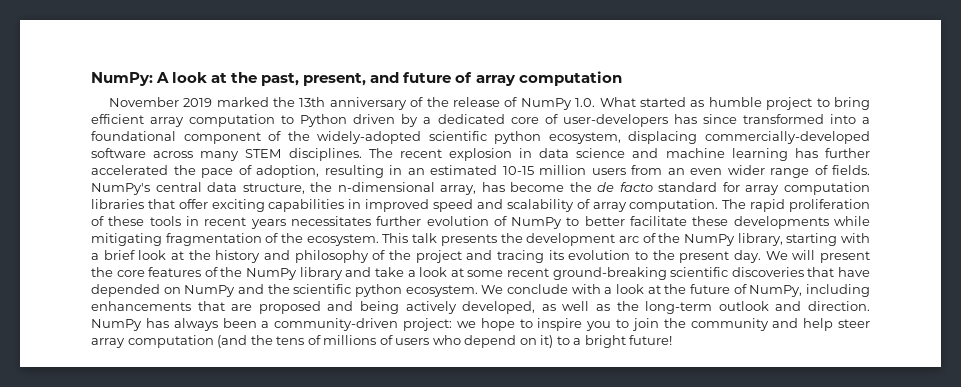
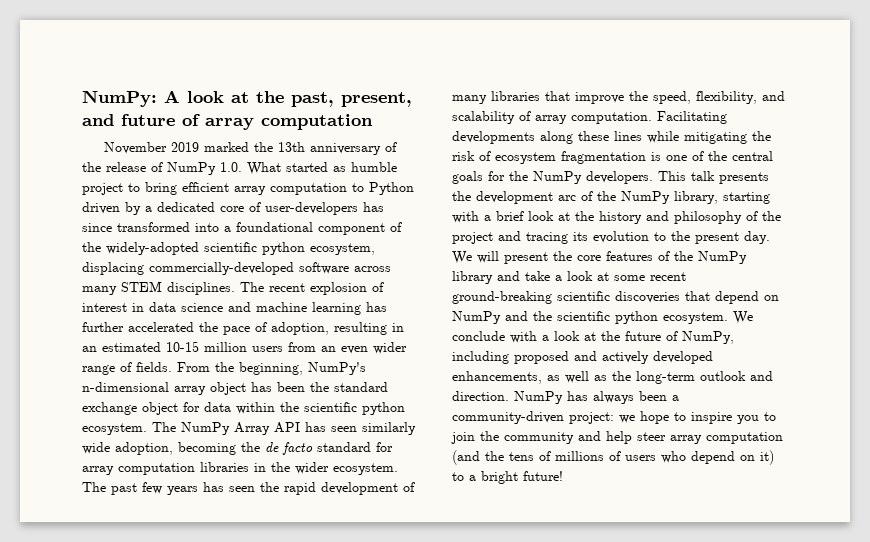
- The recent explosion in data science and machine learning has further accelerated the pace of adoption, resulting in an estimated 10-15 million users from an even wider range of fields.
+ The recent explosion of interest in data science and machine learning has further accelerated the pace of adoption, resulting in an estimated 10-15 million users from an even wider range of fields.
- NumPy's central data structure, the n-dimensional array, has become the de facto standard for array computation libraries that offer exciting capabilities in improved speed and scalability of array computation.
+ From the beginning, NumPy's n-dimensional array object has been the standard exchange object for data within the scientific python ecosystem. The NumPy Array API has seen similarly wide adoption, becoming the de facto standard for array computation libraries in the wider ecosystem. The past few years has seen the rapid development of many libraries that improve the speed, flexibility, and scalability of array computation.
- The rapid proliferation of these tools in recent years necessitates further evolution of NumPy to better facilitate these developments while mitigating fragmentation of the ecosystem.
+ Facilitating developments along these lines while mitigating the risk of ecosystem fragmentation is one of the central goals for the NumPy developers.
- We will present the core features of the NumPy library and take a look at some recent ground-breaking scientific discoveries that have depended on NumPy and the scientific python ecosystem.
+ We will present the core features of the NumPy library and take a look at some recent ground-breaking scientific discoveries that depend on NumPy and the scientific python ecosystem.
- We conclude with a look at the future of NumPy, including enhancements that are proposed and being actively developed, as well as the long-term outlook and direction.
+ We conclude with a look at the future of NumPy, including proposed and actively developed enhancements, as well as the long-term outlook and direction.

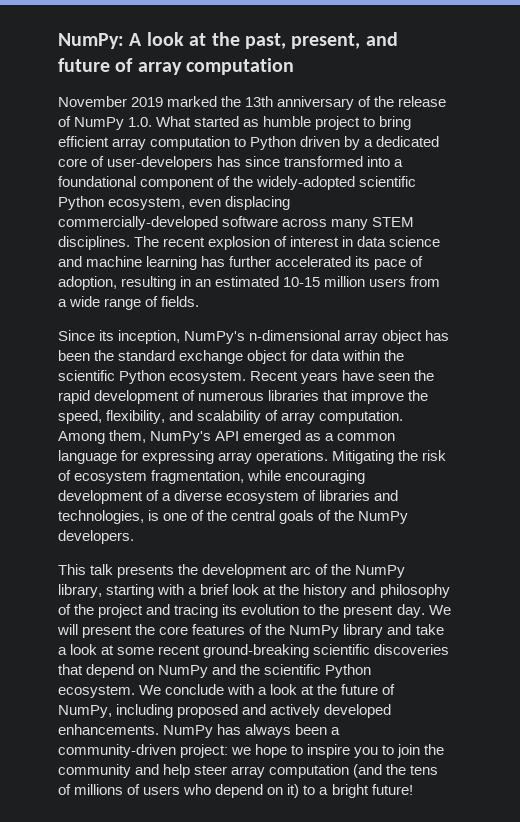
- November 2019 marked the 13th anniversary of the release of NumPy 1.0. What started as humble project to bring efficient array computation to Python driven by a dedicated core of user-developers has since transformed into a foundational component of the widely-adopted scientific python ecosystem, displacing commercially-developed software across many STEM disciplines.
+ November 2019 marked the 13th anniversary of the release of NumPy 1.0. What started as humble project to bring efficient array computation to Python driven by a dedicated core of user-developers has since transformed into a foundational component of the widely-adopted scientific Python ecosystem, even displacing commercially-developed software across many STEM disciplines.
- The recent explosion of interest in data science and machine learning has further accelerated the pace of adoption, resulting in an estimated 10-15 million users from an even wider range of fields. From the beginning, NumPy's n-dimensional array object has been the standard exchange object for data within the scientific python ecosystem. The NumPy Array API has seen similarly wide adoption, becoming the de facto standard for array computation libraries in the wider ecosystem. The past few years has seen the rapid development of many libraries that improve the speed, flexibility, and scalability of array computation.
+ The recent explosion of interest in data science and machine learning has further accelerated its pace of adoption, resulting in an estimated 10-15 million users from a wide range of fields.
+ Since its inception, NumPy's n-dimensional array object has been the standard exchange object for data within the scientific Python ecosystem. Recent years have seen the rapid development of numerous libraries that improve the speed, flexibility, and scalability of array computation.
- Facilitating developments along these lines while mitigating the risk of ecosystem fragmentation is one of the central goals for the NumPy developers. This talk presents the development arc of the NumPy library, starting with a brief look at the history and philosophy of the project and tracing its evolution to the present day.
+ Among them, NumPy's API emerged as a common language for expressing array operations. Mitigating the risk of ecosystem fragmentation, while encouraging development of a diverse ecosystem of libraries and technologies, is one of the central goals of the NumPy developers.
+ This talk presents the development arc of the NumPy library, starting with a brief look at the history and philosophy of the project and tracing its evolution to the present day.
- We will present the core features of the NumPy library and take a look at some recent ground-breaking scientific discoveries that depend on NumPy and the scientific python ecosystem.
+ We will present the core features of the NumPy library and take a look at some recent ground-breaking scientific discoveries that depend on NumPy and the scientific Python ecosystem.
- We conclude with a look at the future of NumPy, including proposed and actively developed enhancements, as well as the long-term outlook and direction.
+ We conclude with a look at the future of NumPy, including proposed and actively developed enhancements.

